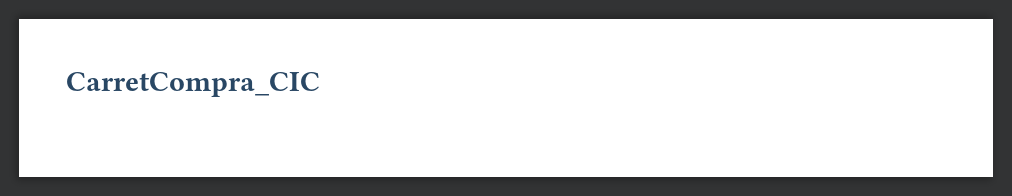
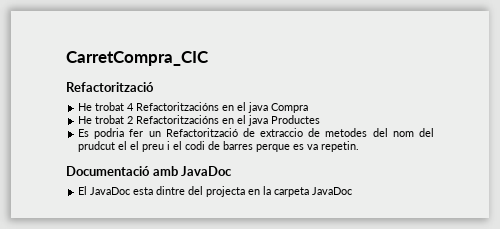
  CarretCompra_CIC
+ Refactorització
+ He trobat 4 Refactoritzacións en el java Compra
+ He trobat 2 Refactoritzacións en el java Productes
+ Es podria fer un Refactorització de extraccio de metodes del nom del prudcut el el preu i el codi de barres perque es va repetin.
+ Documentació amb JavaDoc
+ El JavaDoc esta dintre del projecta en la carpeta JavaDoc

